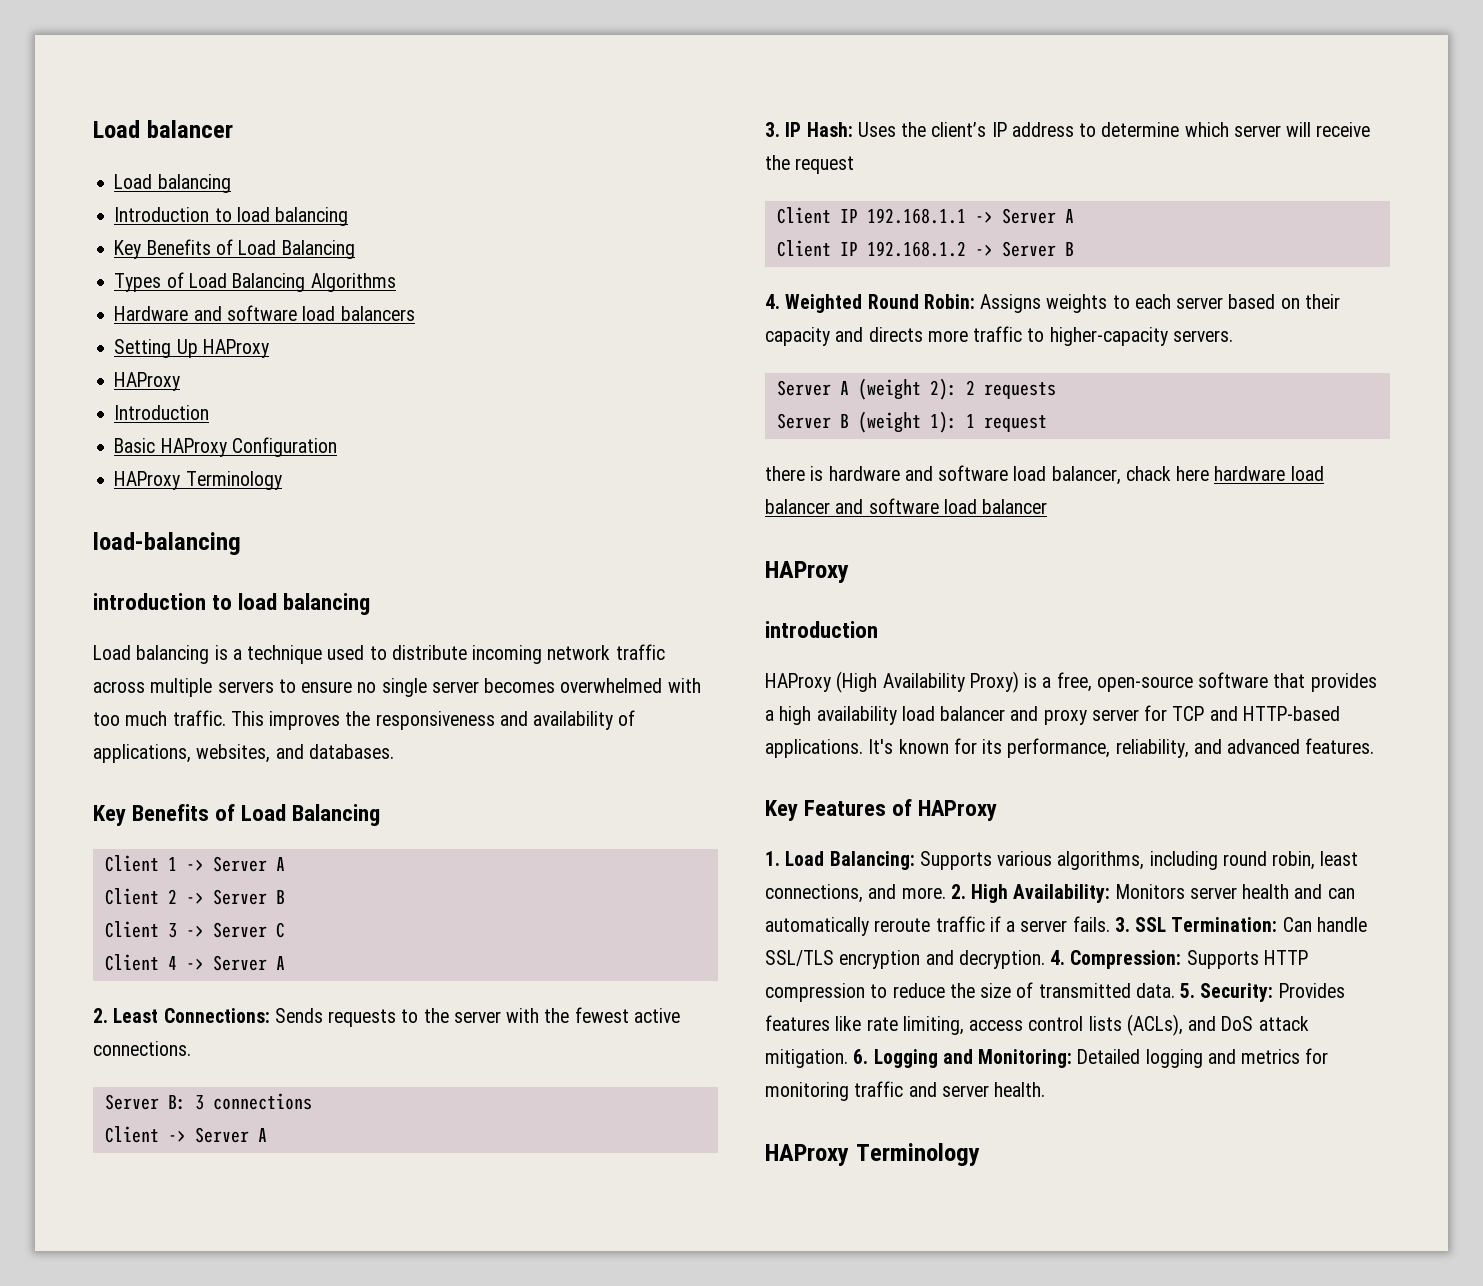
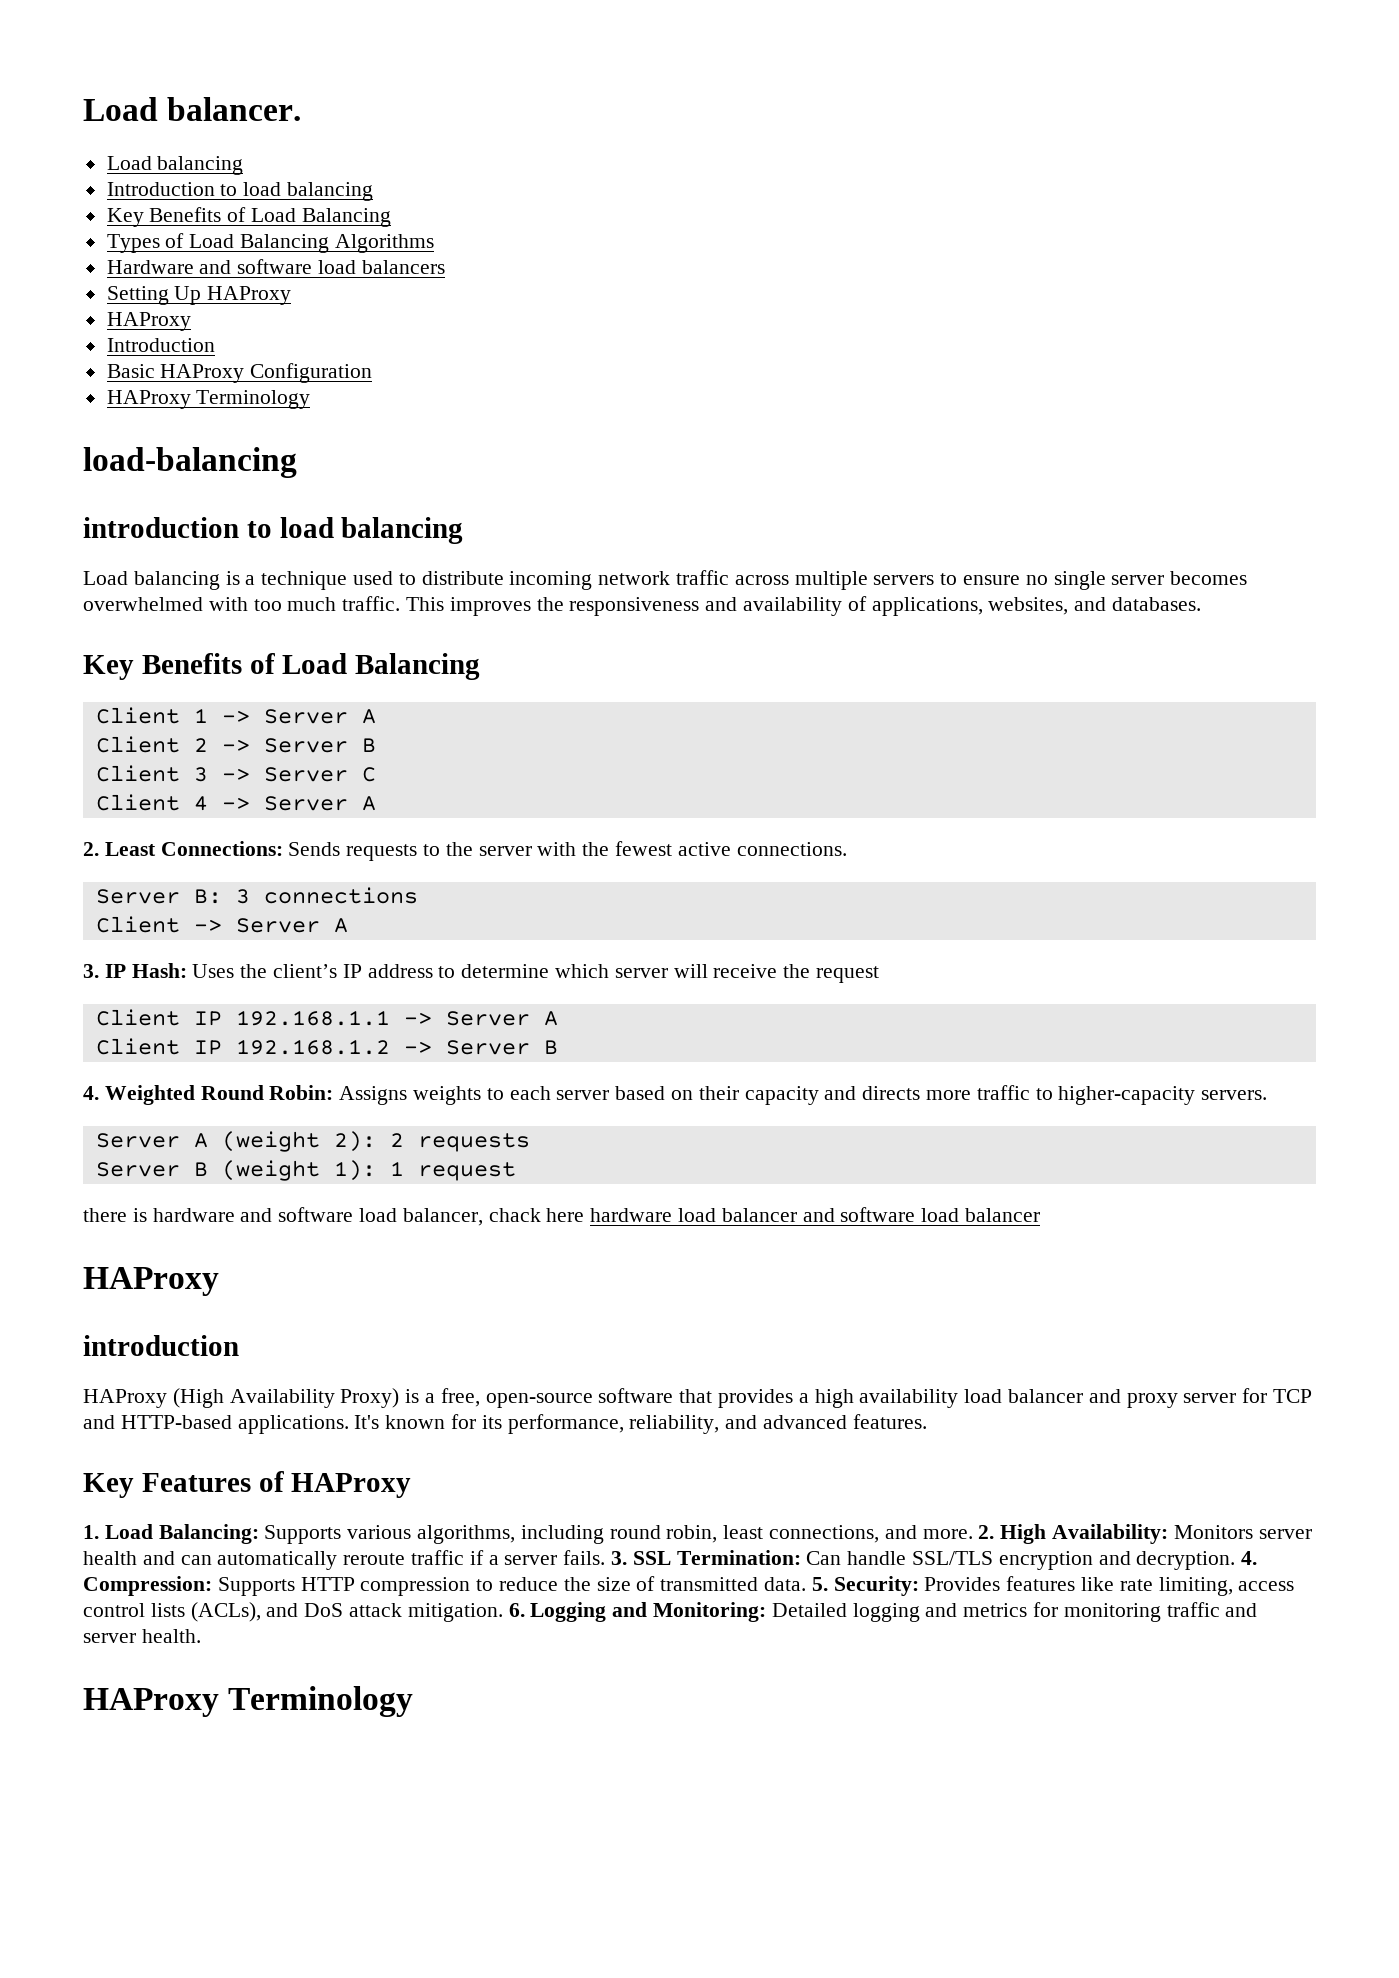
- Load balancer
+ Load balancer.

